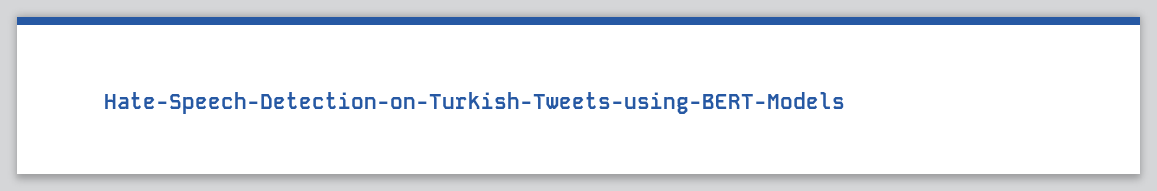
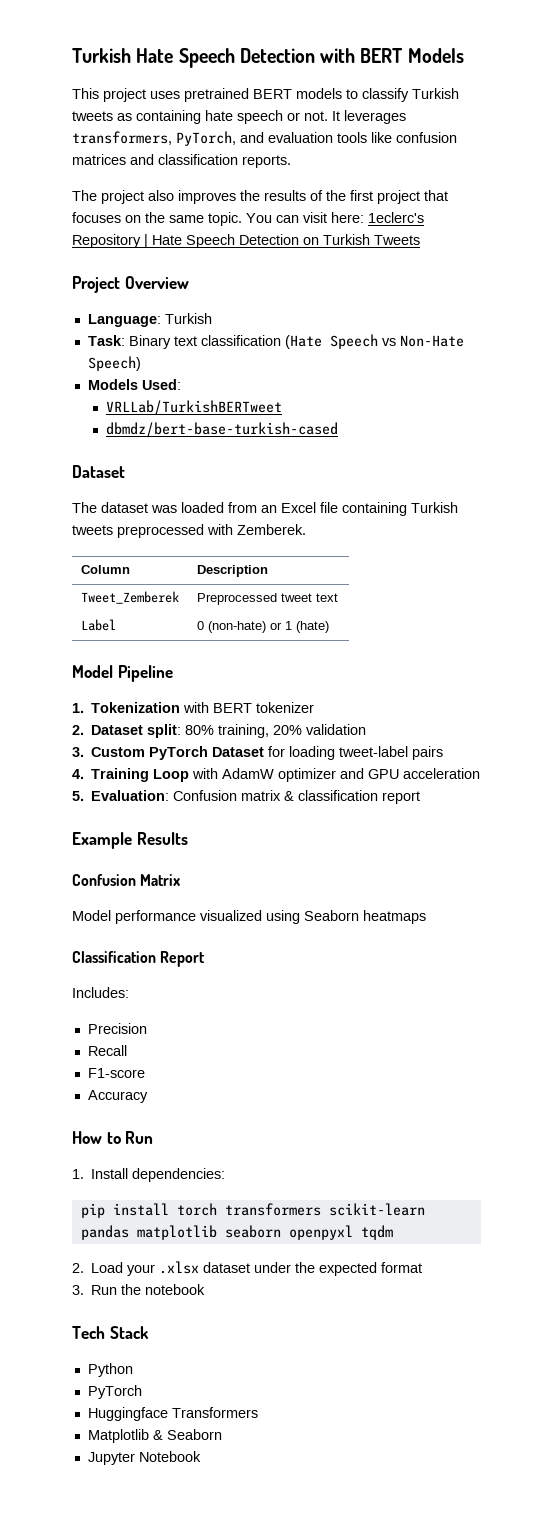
- Hate-Speech-Detection-on-Turkish-Tweets-using-BERT-Models
+ Turkish Hate Speech Detection with BERT Models
+ This project uses pretrained BERT models to classify Turkish tweets as containing hate speech or not. It leverages transformers, PyTorch, and evaluation tools like confusion matrices and classification reports.
+ The project also improves the results of the first project that focuses on the same topic. You can visit here: 1eclerc's Repository | Hate Speech Detection on Turkish Tweets
+ Project Overview
+ Language: Turkish
+ Task: Binary text classification (Hate Speech vs Non-Hate Speech)
+ Models Used:
+ VRLLab/TurkishBERTweet
+ dbmdz/bert-base-turkish-cased
+ Dataset
+ The dataset was loaded from an Excel file containing Turkish tweets preprocessed with Zemberek.
+ Column | Description
+ Tweet_Zemberek | Preprocessed tweet text
+ Label | 0 (non-hate) or 1 (hate)
+ Model Pipeline
+ 1. Tokenization with BERT tokenizer
+ 2. Dataset split: 80% training, 20% validation
+ 3. Custom PyTorch Dataset for loading tweet-label pairs
+ 4. Training Loop with AdamW optimizer and GPU acceleration
+ 5. Evaluation: Confusion matrix & classification report
+ Example Results
+ Confusion Matrix
+ Model performance visualized using Seaborn heatmaps
+ Classification Report
+ Includes:
+ Precision
+ Recall
+ F1-score
+ Accuracy
+ How to Run
+ 1. Install dependencies:
+ pip install torch transformers scikit-learn pandas matplotlib seaborn openpyxl tqdm
+ 2. Load your .xlsx dataset under the expected format
+ 3. Run the notebook
+ Tech Stack
+ Python
+ PyTorch
+ Huggingface Transformers
+ Matplotlib & Seaborn
+ Jupyter Notebook

